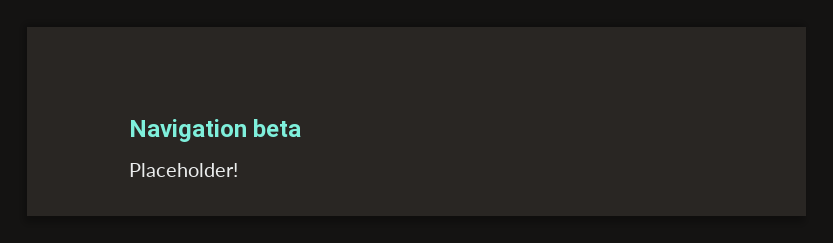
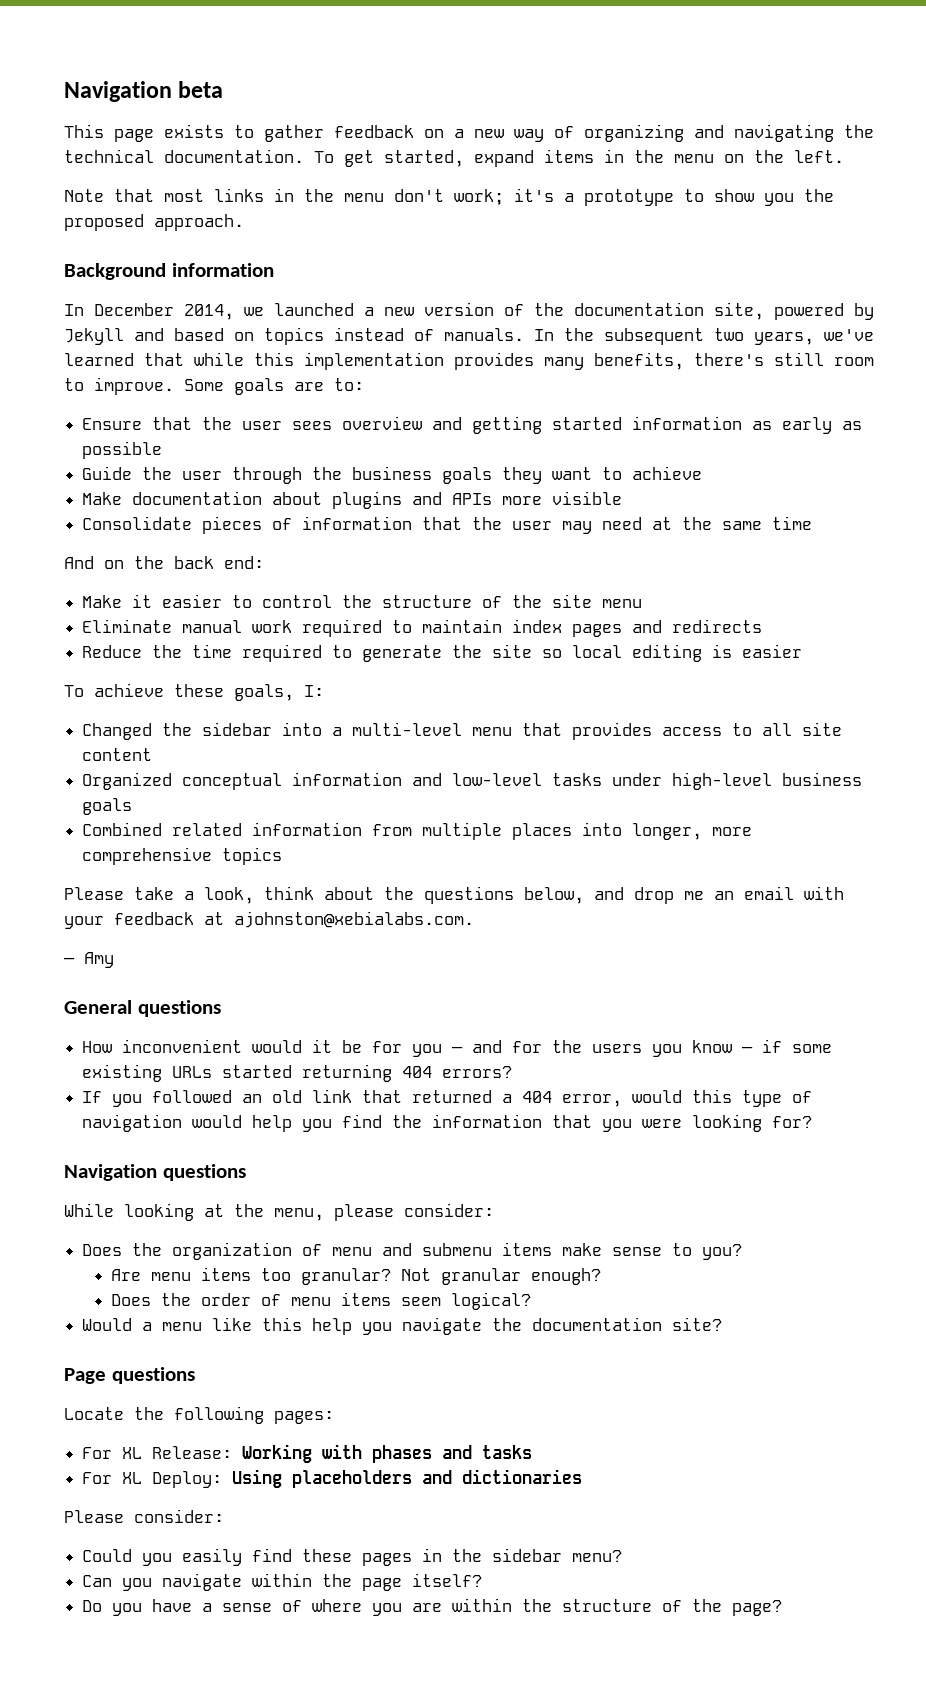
- Placeholder!
+ This page exists to gather feedback on a new way of organizing and navigating the technical documentation. To get started, expand items in the menu on the left.
+ Note that most links in the menu don't work; it's a prototype to show you the proposed approach.
+ Background information
+ In December 2014, we launched a new version of the documentation site, powered by Jekyll and based on topics instead of manuals. In the subsequent two years, we've learned that while this implementation provides many benefits, there's still room to improve. Some goals are to:
+ Ensure that the user sees overview and getting started information as early as possible
+ Guide the user through the business goals they want to achieve
+ Make documentation about plugins and APIs more visible
+ Consolidate pieces of information that the user may need at the same time
+ And on the back end:
+ Make it easier to control the structure of the site menu
+ Eliminate manual work required to maintain index pages and redirects
+ Reduce the time required to generate the site so local editing is easier
+ To achieve these goals, I:
+ Changed the sidebar into a multi-level menu that provides access to all site content
+ Organized conceptual information and low-level tasks under high-level business goals
+ Combined related information from multiple places into longer, more comprehensive topics
+ Please take a look, think about the questions below, and drop me an email with your feedback at ajohnston@xebialabs.com.
+ — Amy
+ General questions
+ How inconvenient would it be for you — and for the users you know — if some existing URLs started returning 404 errors?
+ If you followed an old link that returned a 404 error, would this type of navigation would help you find the information that you were looking for?
+ Navigation questions
+ While looking at the menu, please consider:
+ Does the organization of menu and submenu items make sense to you?
+ Are menu items too granular? Not granular enough?
+ Does the order of menu items seem logical?
+ Would a menu like this help you navigate the documentation site?
+ Page questions
+ Locate the following pages:
+ For XL Release: Working with phases and tasks
+ For XL Deploy: Using placeholders and dictionaries
+ Please consider:
+ Could you easily find these pages in the sidebar menu?
+ Can you navigate within the page itself?
+ Do you have a sense of where you are within the structure of the page?

